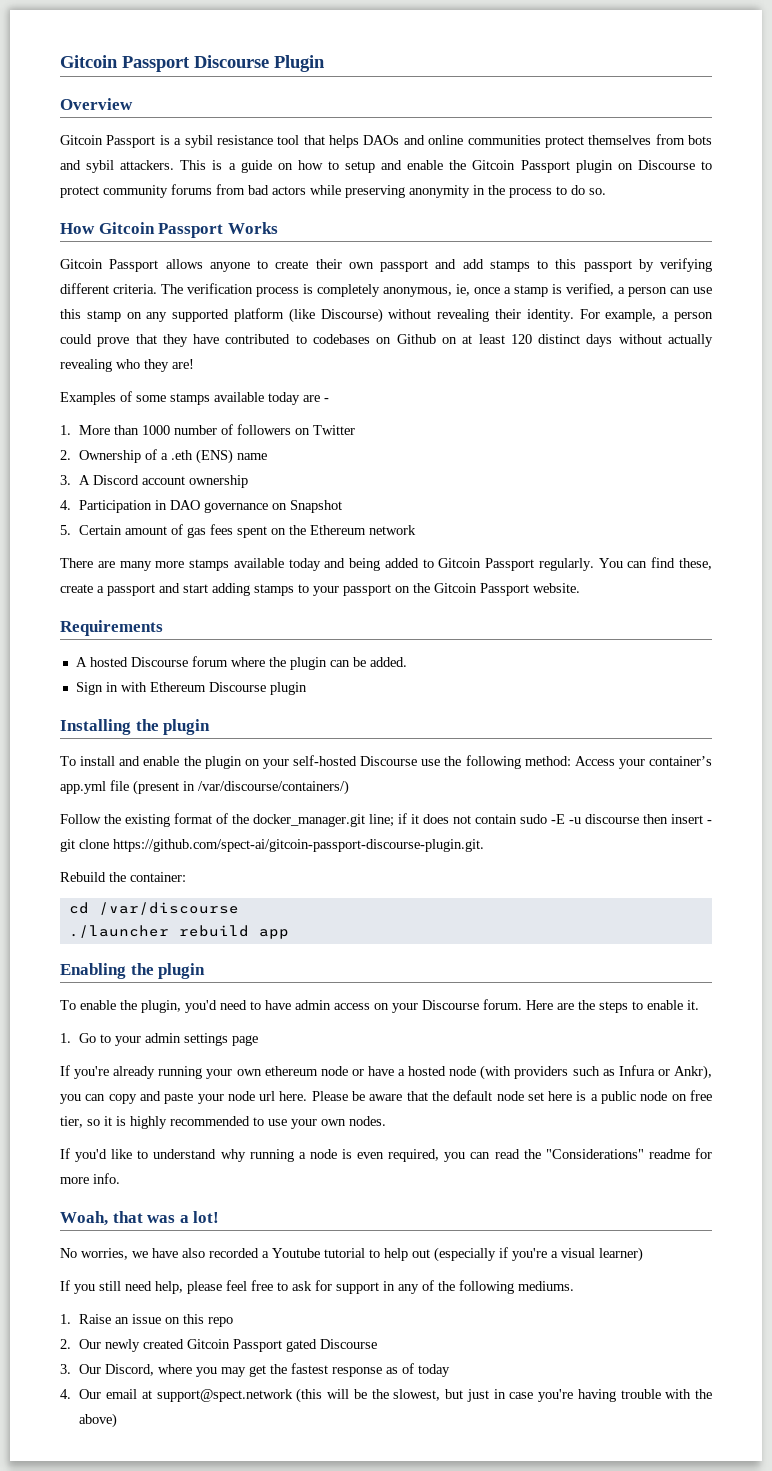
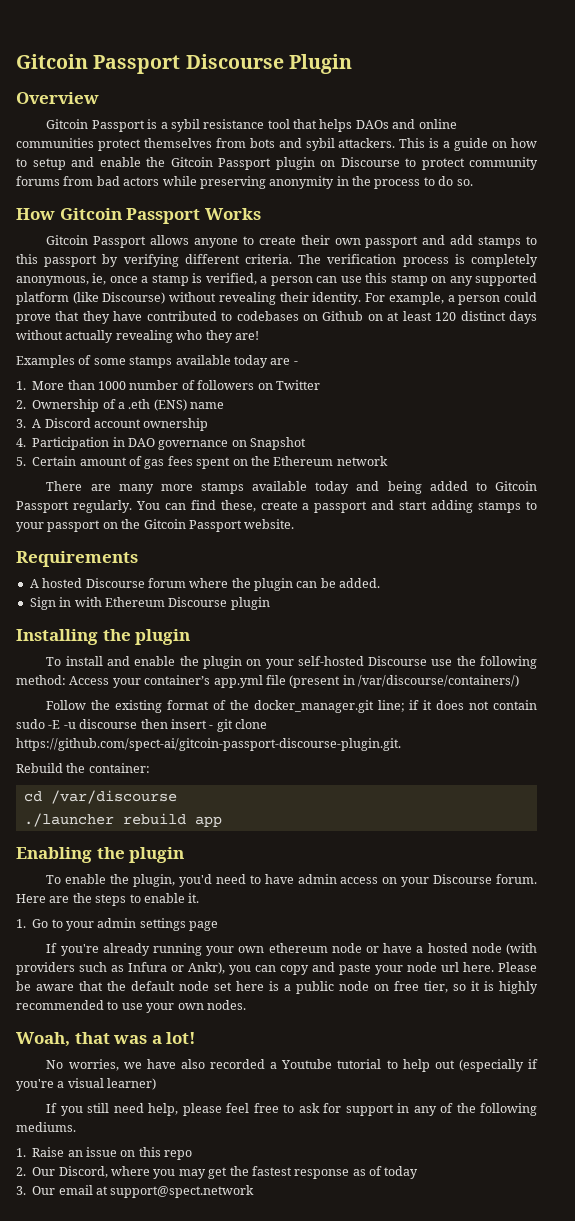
- If you'd like to understand why running a node is even required, you can read the "Considerations" readme for more info.
- 2. Our newly created Gitcoin Passport gated Discourse
- 3. Our Discord, where you may get the fastest response as of today
+ 2. Our Discord, where you may get the fastest response as of today
- 4. Our email at support@spect.network (this will be the slowest, but just in case you're having trouble with the above)
+ 3. Our email at support@spect.network

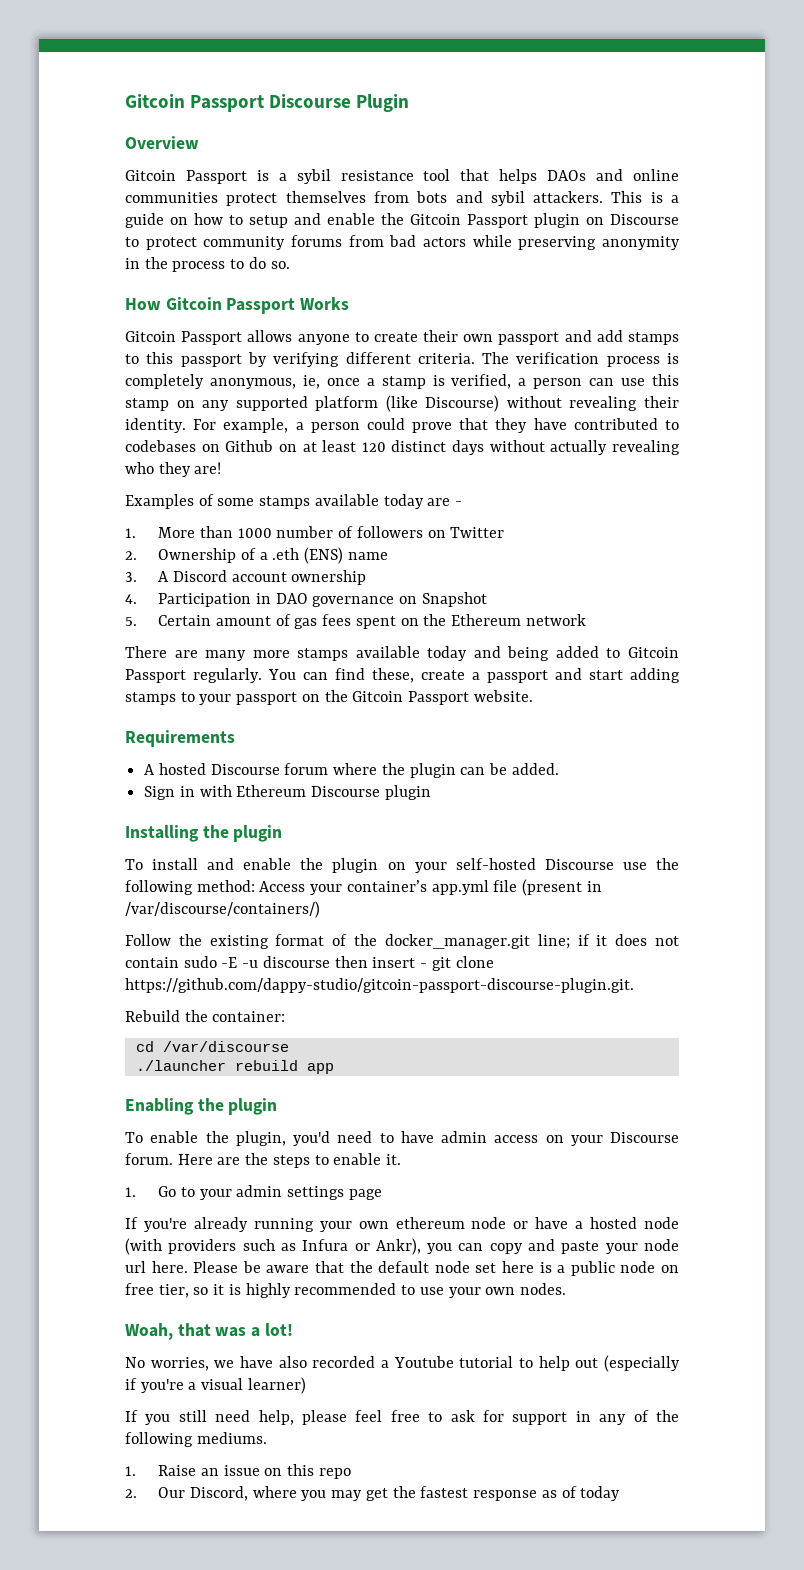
- Follow the existing format of the docker_manager.git line; if it does not contain sudo -E -u discourse then insert - git clone https://github.com/spect-ai/gitcoin-passport-discourse-plugin.git.
+ Follow the existing format of the docker_manager.git line; if it does not contain sudo -E -u discourse then insert - git clone https://github.com/dappy-studio/gitcoin-passport-discourse-plugin.git.
- 3. Our email at support@spect.network

